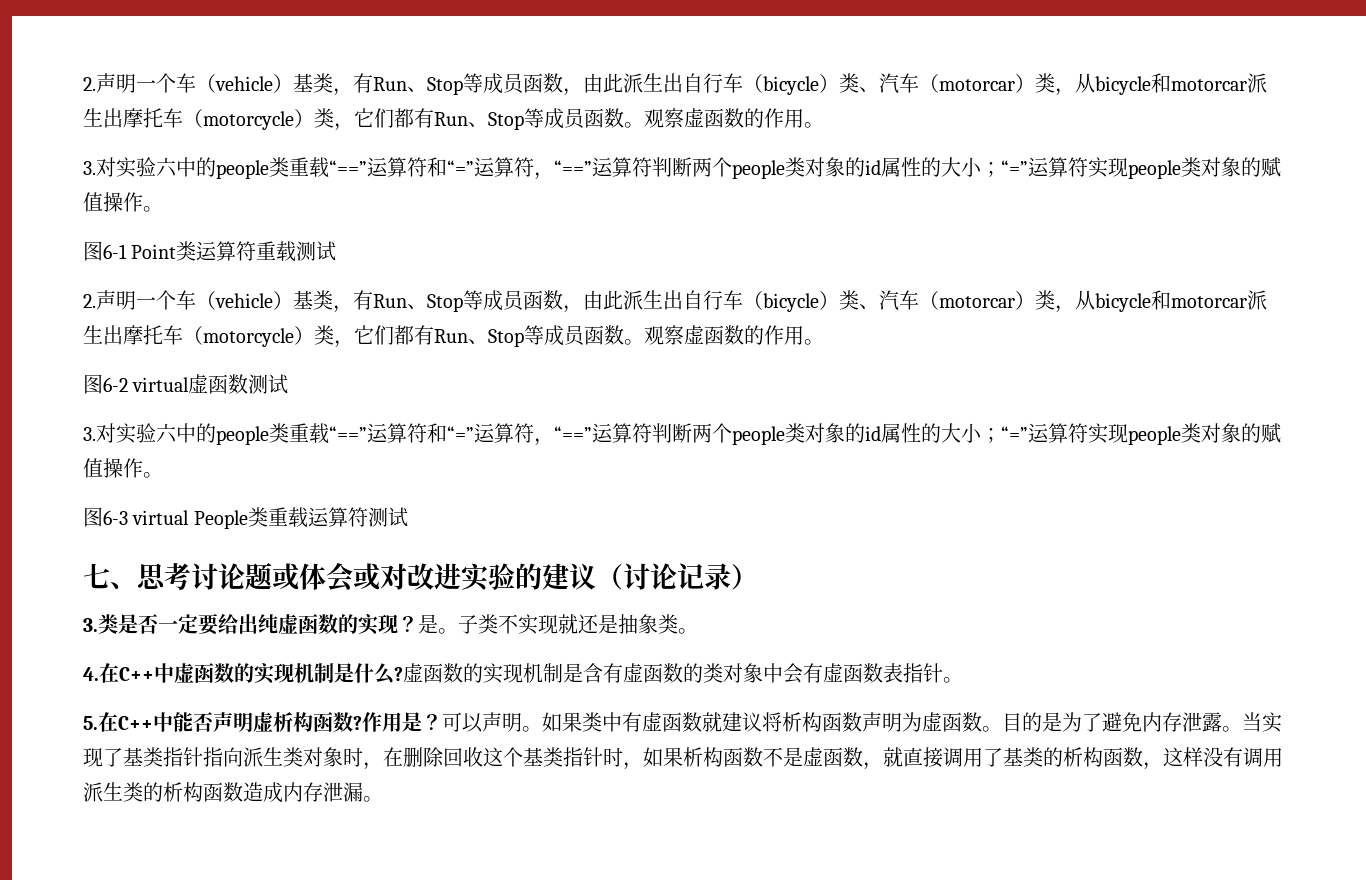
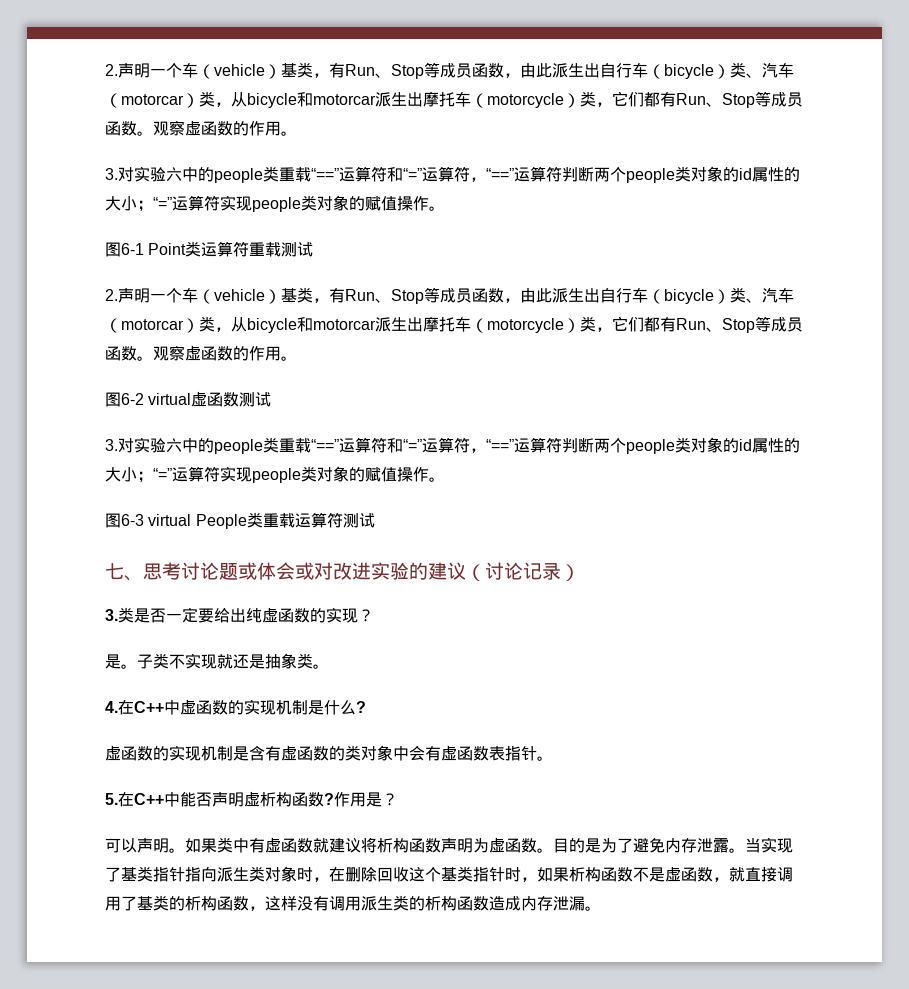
- 3.类是否一定要给出纯虚函数的实现？是。
+ 3.类是否一定要给出纯虚函数的实现？
+ 是。
- 4.在C++中虚函数的实现机制是什么?虚函数的实现机制是含有虚函数的类对象中会有虚函数表指针。
+ 4.在C++中虚函数的实现机制是什么?
+ 虚函数的实现机制是含有虚函数的类对象中会有虚函数表指针。
- 作用是？可以声明。
+ 作用是？
+ 可以声明。

